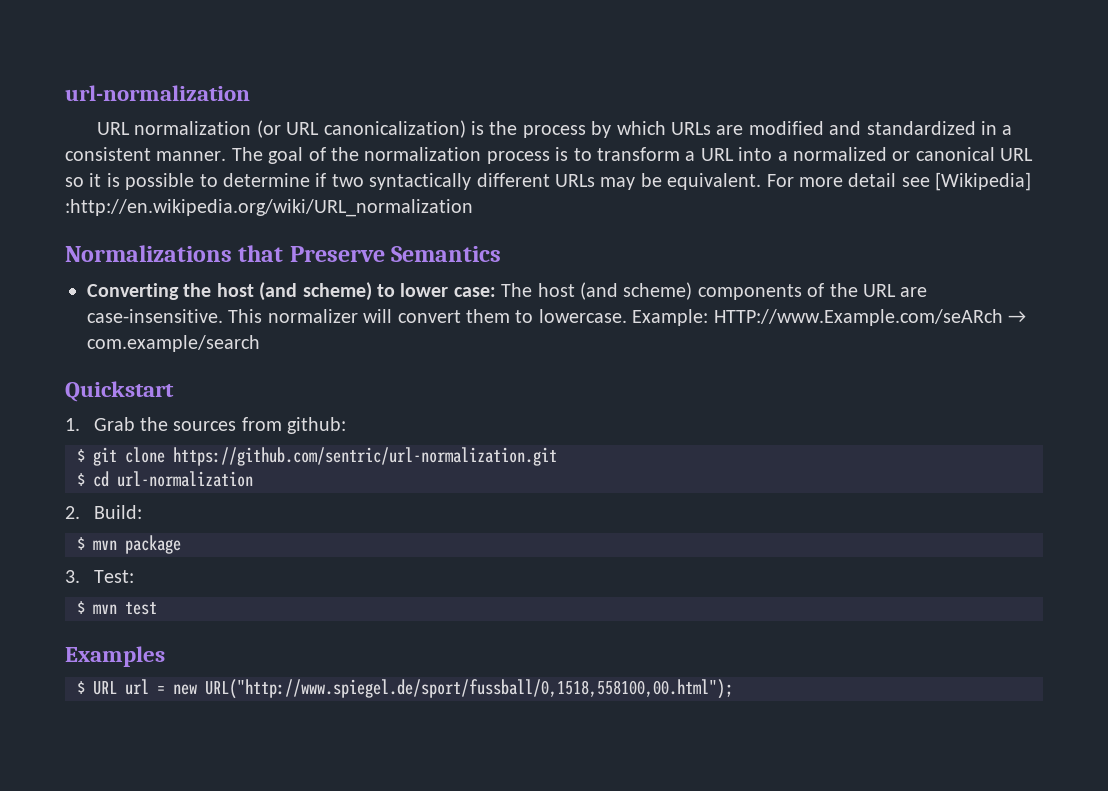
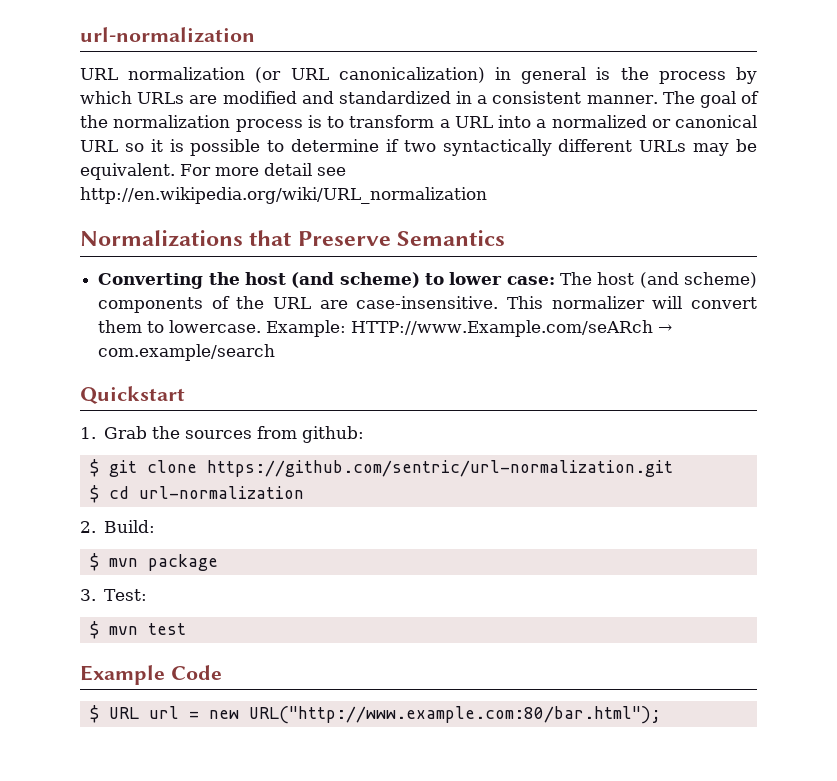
- URL normalization (or URL canonicalization) is the process by which URLs are modified and standardized in a consistent manner.
+ URL normalization (or URL canonicalization) in general is the process by which URLs are modified and standardized in a consistent manner.
- For more detail see [Wikipedia] :http://en.wikipedia.org/wiki/URL_normalization
+ For more detail see http://en.wikipedia.org/wiki/URL_normalization
- Examples
+ Example Code
- $ URL url = new URL("http://www.spiegel.de/sport/fussball/0,1518,558100,00.html");
+ $ URL url = new URL("http://www.example.com:80/bar.html");

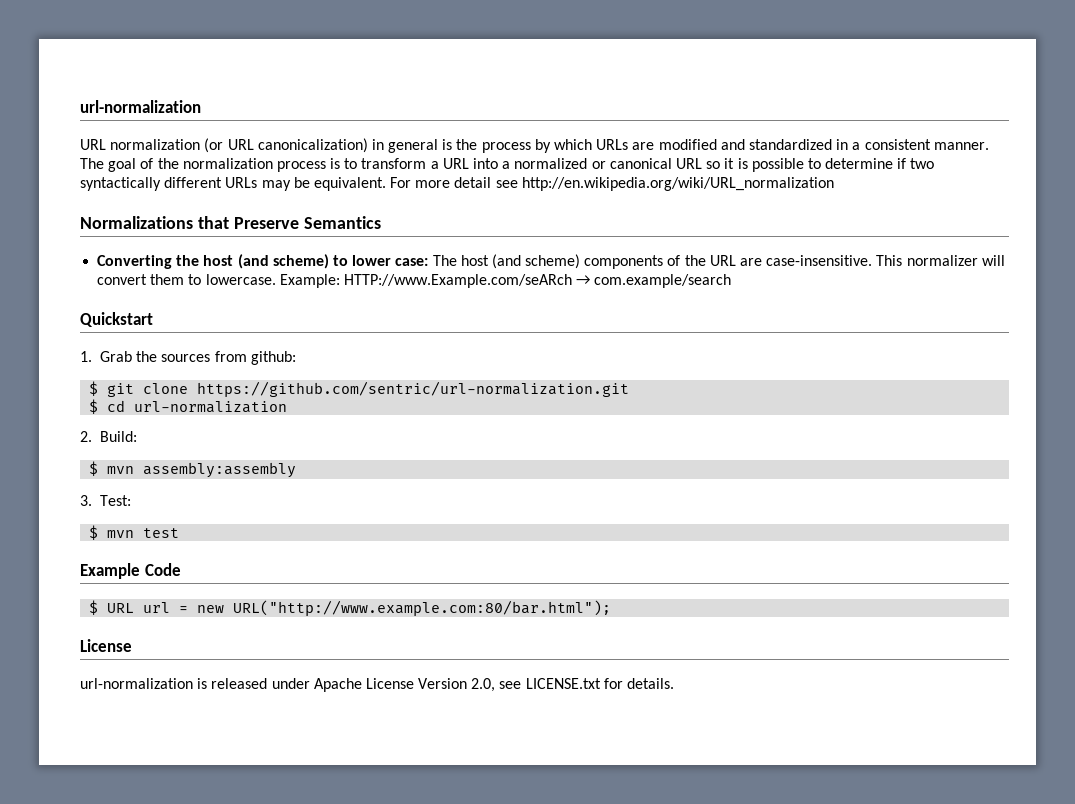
- $ mvn package
+ $ mvn assembly:assembly
  $ URL url = new URL("http://www.example.com:80/bar.html");
+ License
+ url-normalization is released under Apache License Version 2.0, see LICENSE.txt for details.

